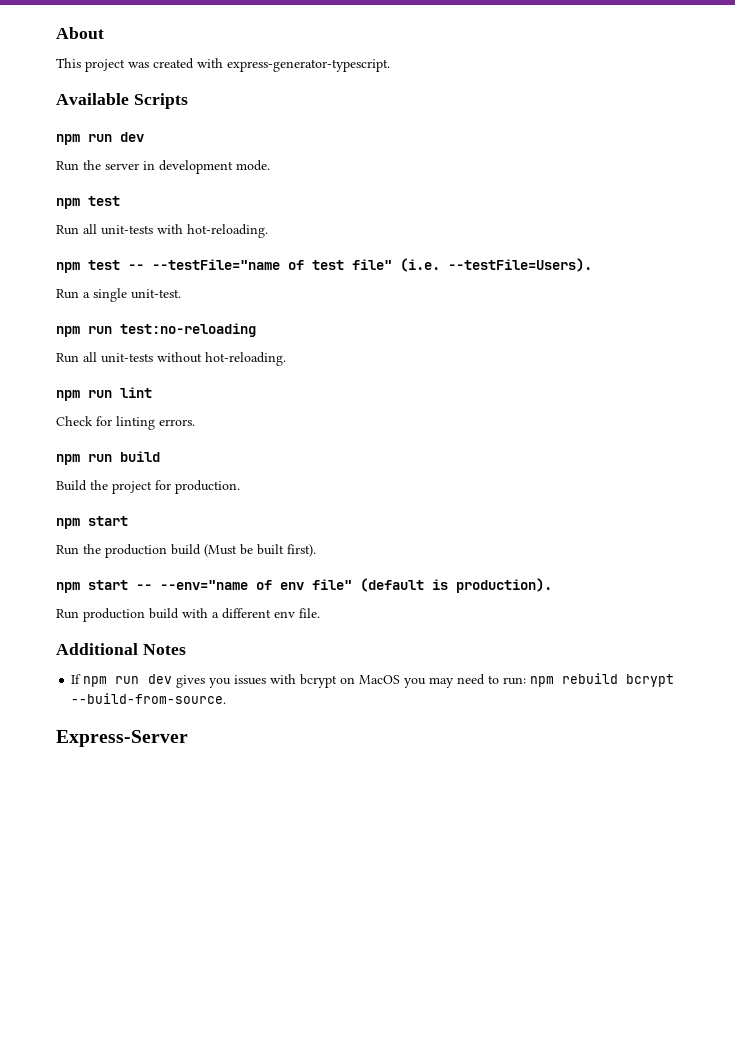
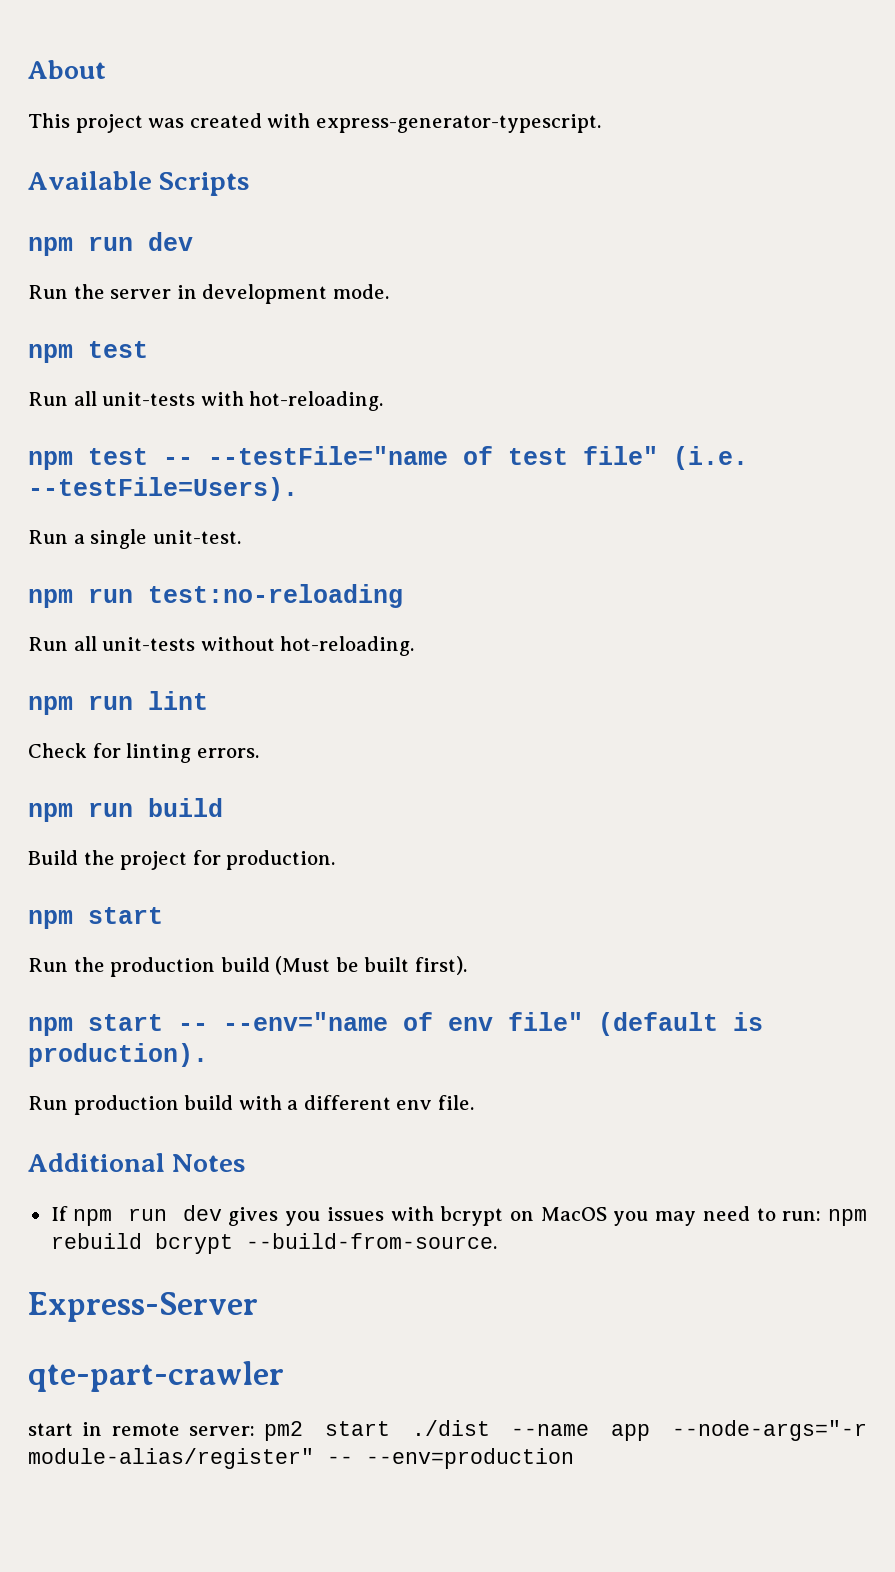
+ qte-part-crawler
+ start in remote server: pm2 start ./dist --name app --node-args="-r module-alias/register" -- --env=production

